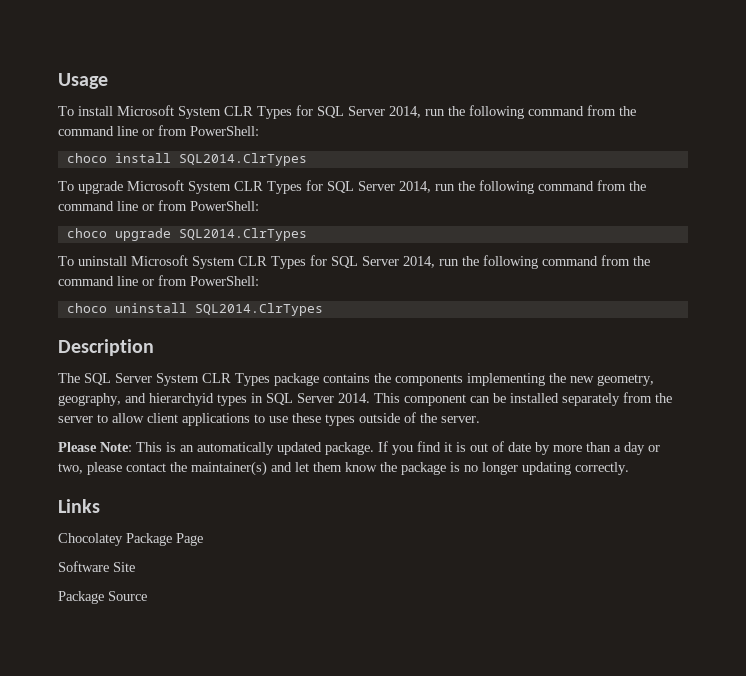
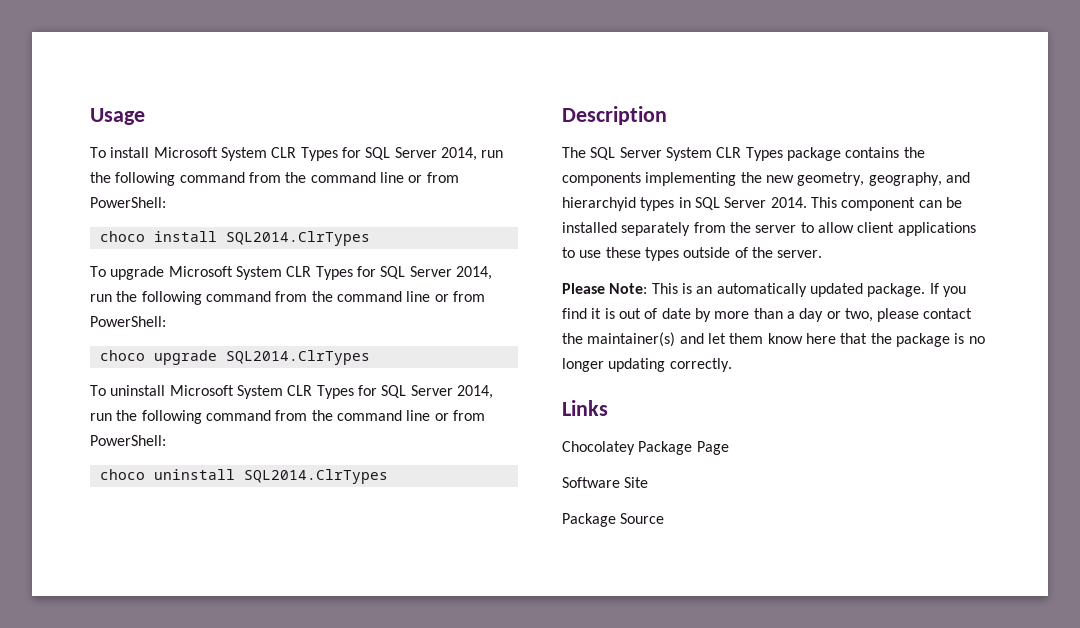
- If you find it is out of date by more than a day or two, please contact the maintainer(s) and let them know the package is no longer updating correctly.
+ If you find it is out of date by more than a day or two, please contact the maintainer(s) and let them know here that the package is no longer updating correctly.

